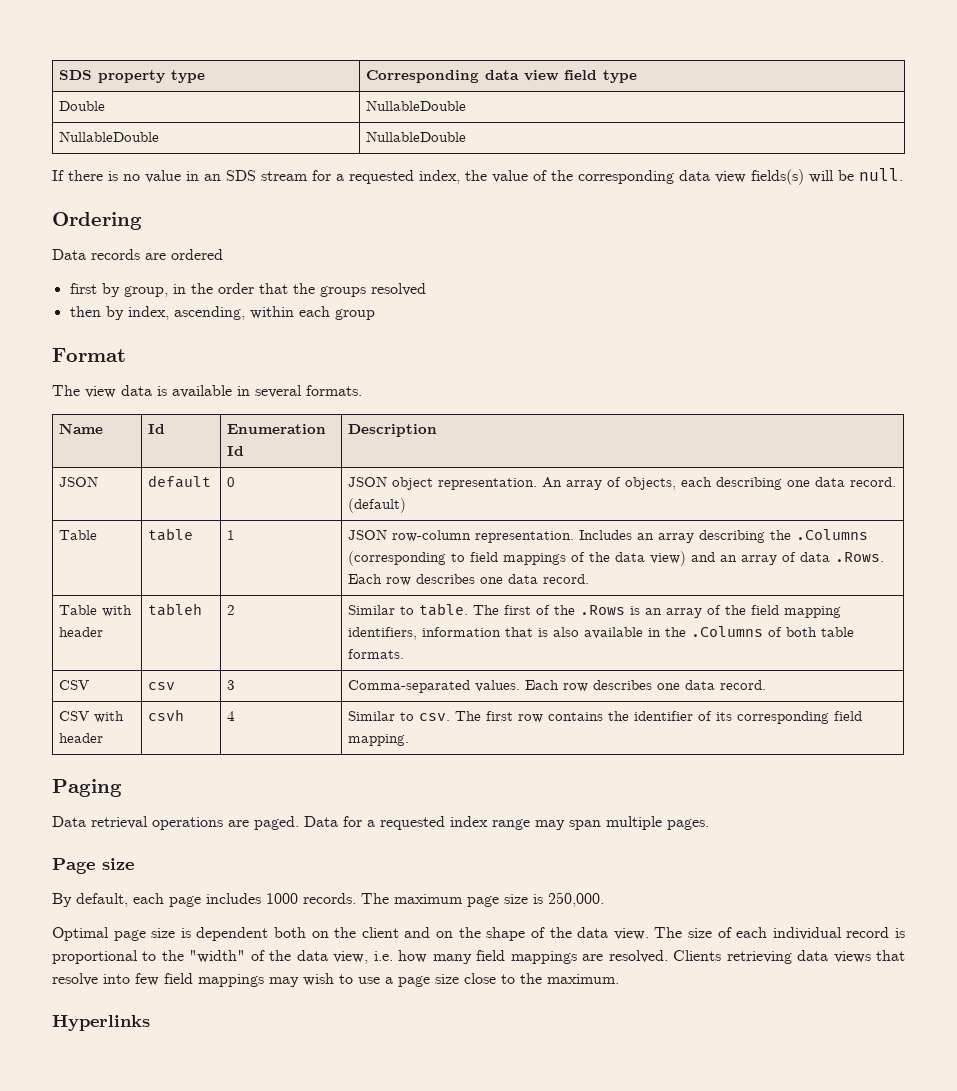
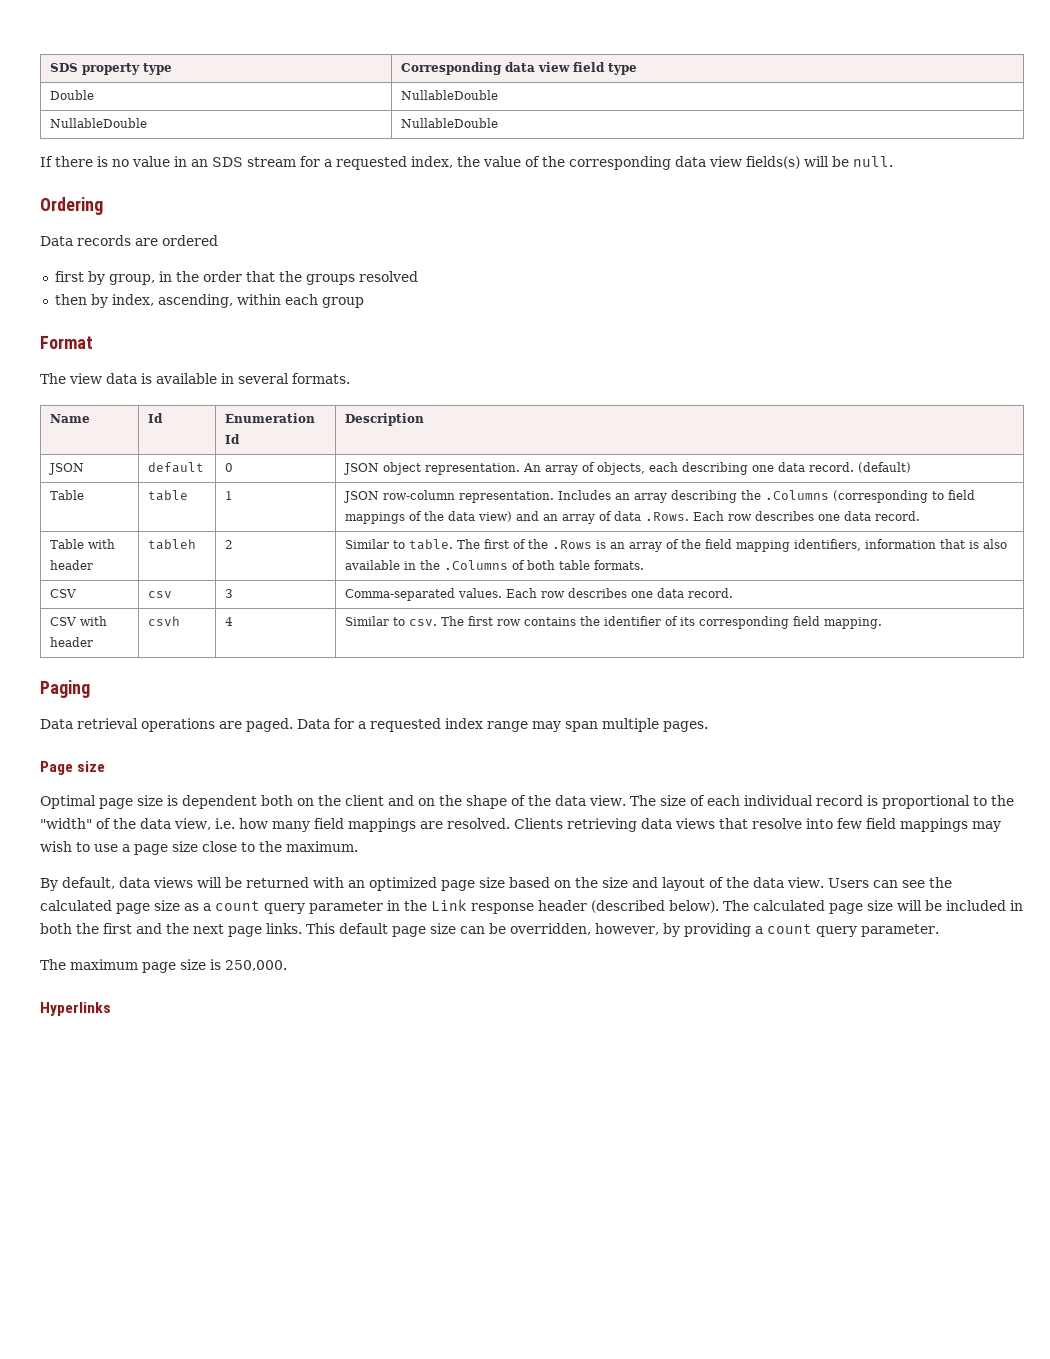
- By default, each page includes 1000 records. The maximum page size is 250,000.
+ By default, data views will be returned with an optimized page size based on the size and layout of the data view. Users can see the calculated page size as a count query parameter in the Link response header (described below). The calculated page size will be included in both the first and the next page links. This default page size can be overridden, however, by providing a count query parameter.
+ The maximum page size is 250,000.

